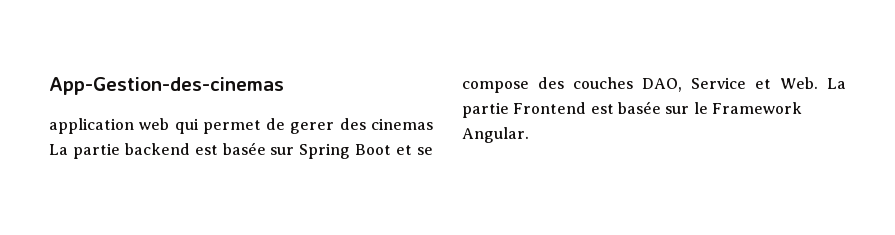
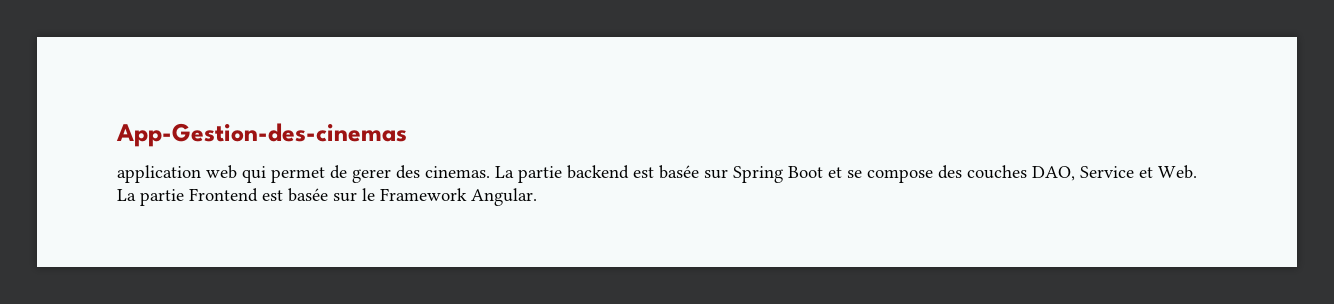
- application web qui permet de gerer des cinemas La partie backend est basée sur Spring Boot et se compose des couches DAO, Service et Web. La partie Frontend est basée sur le Framework Angular.
+ application web qui permet de gerer des cinemas. La partie backend est basée sur Spring Boot et se compose des couches DAO, Service et Web. La partie Frontend est basée sur le Framework Angular.

